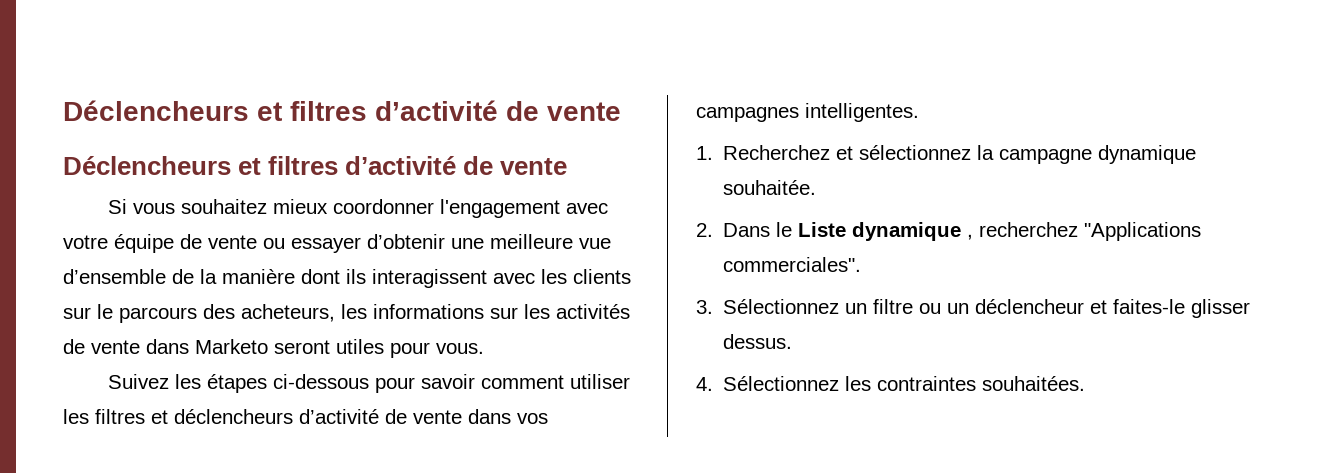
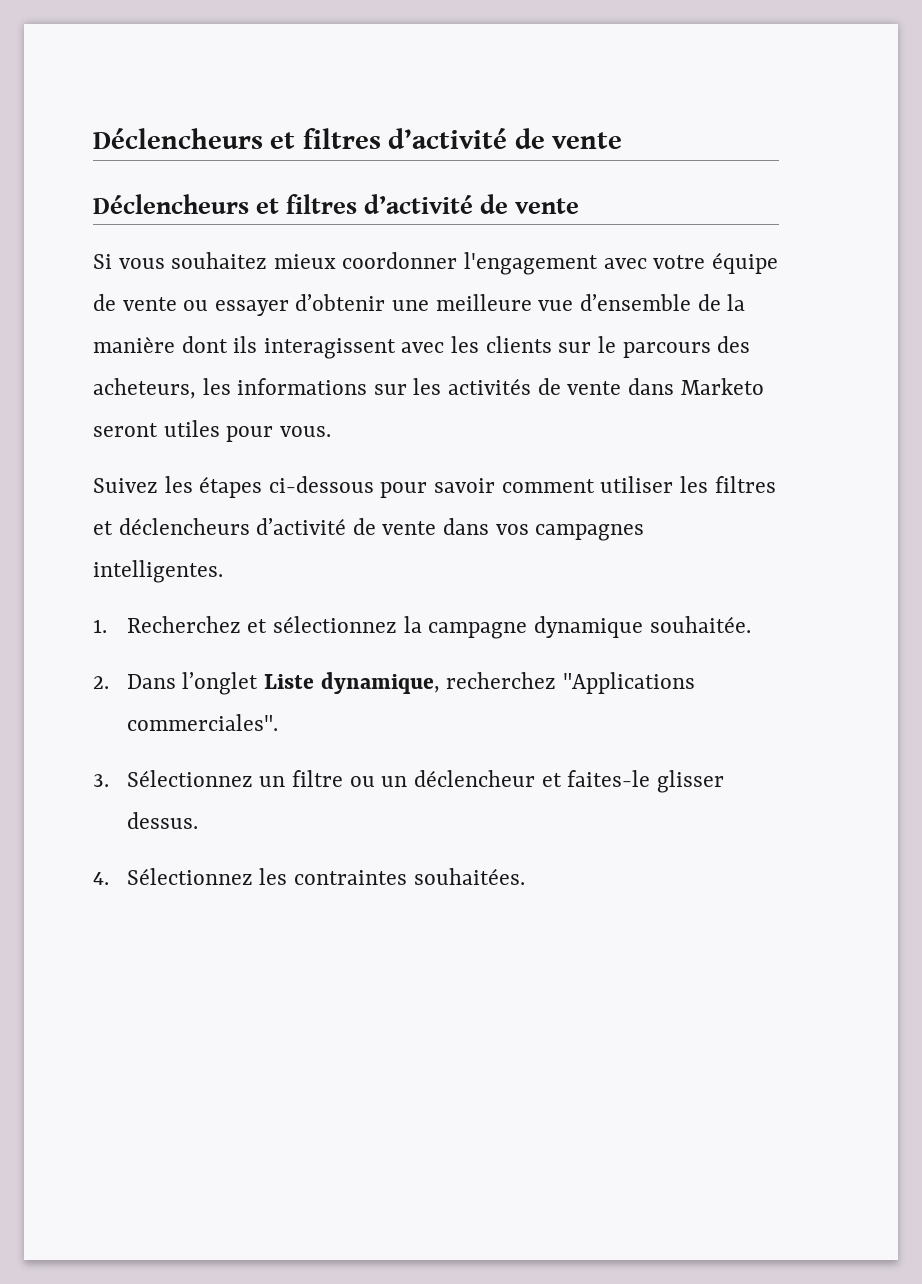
- 2. Dans le Liste dynamique , recherchez "Applications commerciales".
+ 2. Dans l’onglet Liste dynamique, recherchez "Applications commerciales".

